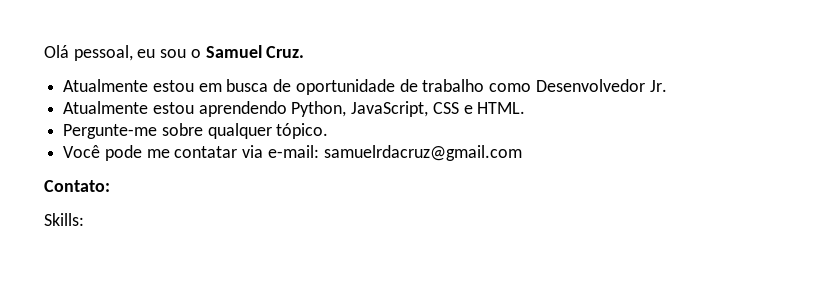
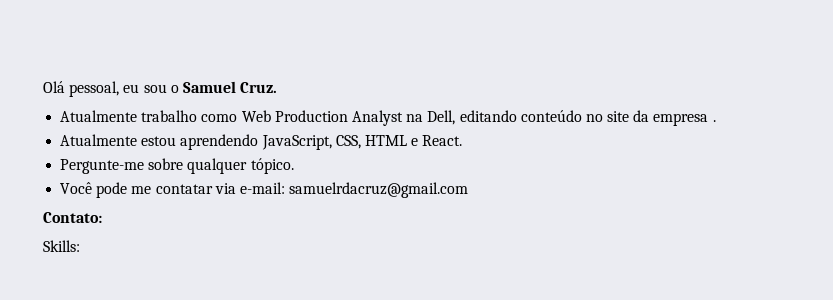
- Atualmente estou em busca de oportunidade de trabalho como Desenvolvedor Jr.
- Atualmente estou aprendendo Python, JavaScript, CSS e HTML.
+ Atualmente trabalho como Web Production Analyst na Dell, editando conteúdo no site da empresa .
+ Atualmente estou aprendendo JavaScript, CSS, HTML e React.

